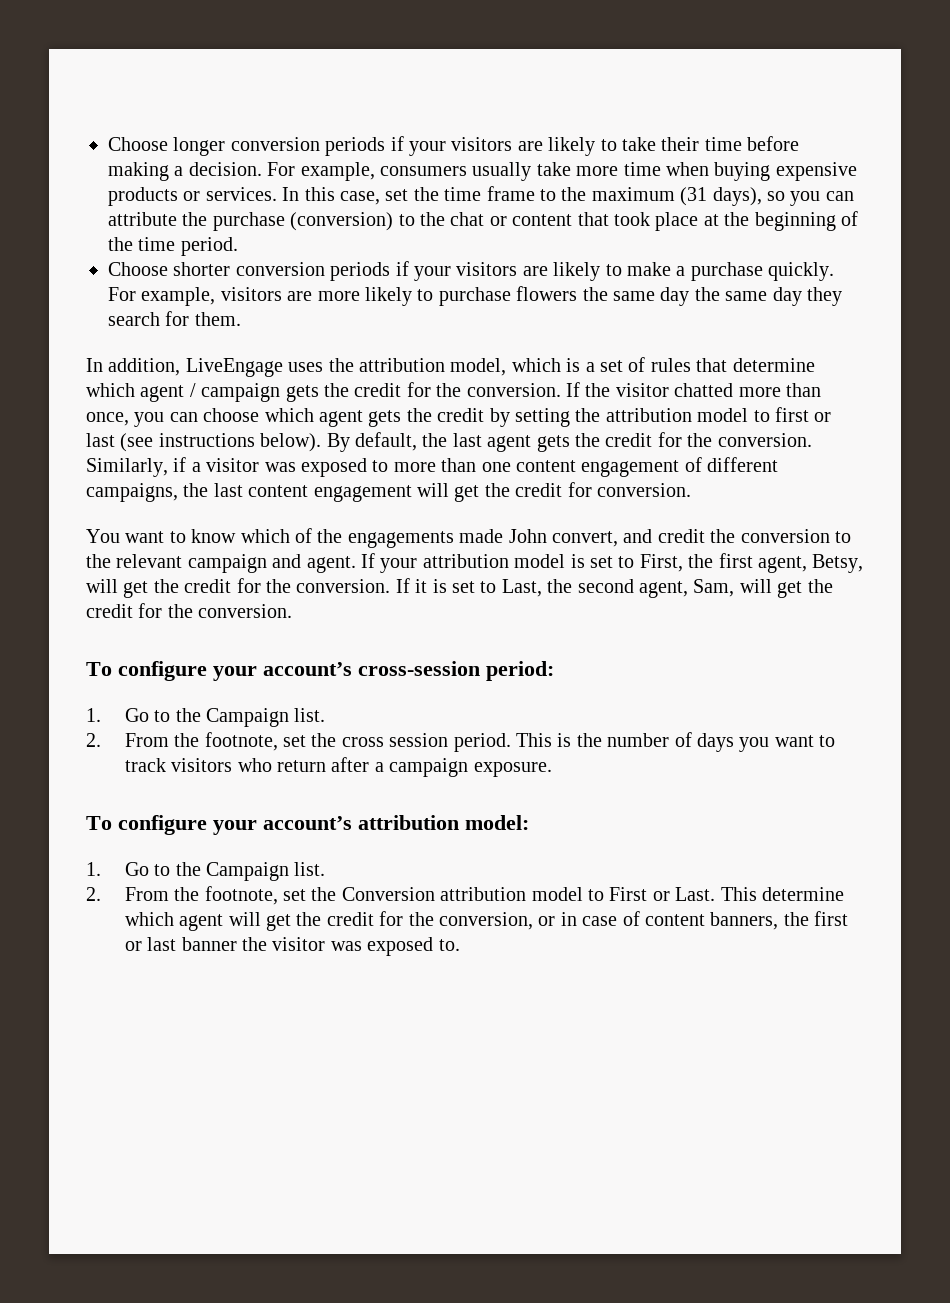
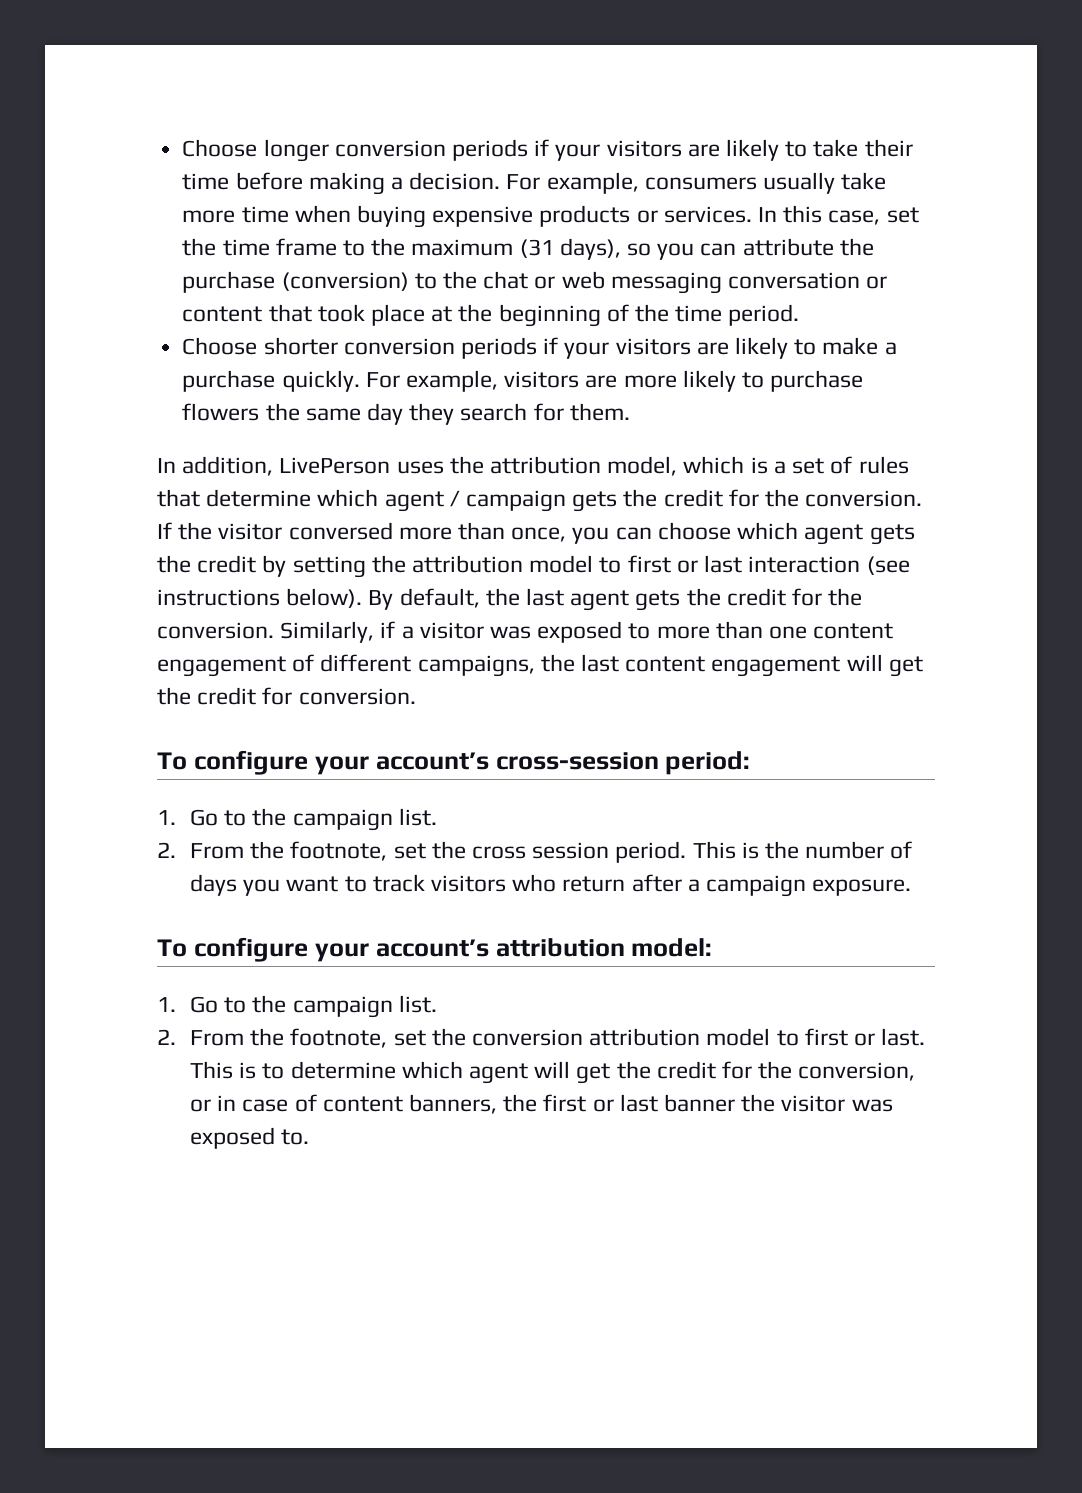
- In this case, set the time frame to the maximum (31 days), so you can attribute the purchase (conversion) to the chat or content that took place at the beginning of the time period.
+ In this case, set the time frame to the maximum (31 days), so you can attribute the purchase (conversion) to the chat or web messaging conversation or content that took place at the beginning of the time period.
- For example, visitors are more likely to purchase flowers the same day the same day they search for them.
+ For example, visitors are more likely to purchase flowers the same day they search for them.
- In addition, LiveEngage uses the attribution model, which is a set of rules that determine which agent / campaign gets the credit for the conversion.
+ In addition, LivePerson uses the attribution model, which is a set of rules that determine which agent / campaign gets the credit for the conversion.
- If the visitor chatted more than once, you can choose which agent gets the credit by setting the attribution model to first or last (see instructions below).
+ If the visitor conversed more than once, you can choose which agent gets the credit by setting the attribution model to first or last interaction (see instructions below).
- You want to know which of the engagements made John convert, and credit the conversion to the relevant campaign and agent. If your attribution model is set to First, the first agent, Betsy, will get the credit for the conversion. If it is set to Last, the second agent, Sam, will get the credit for the conversion.
  To configure your account’s cross-session period:
- 1. Go to the Campaign list.
+ 1. Go to the campaign list.
  To configure your account’s attribution model:
- 1. Go to the Campaign list.
- 2. From the footnote, set the Conversion attribution model to First or Last. This determine which agent will get the credit for the conversion, or in case of content banners, the first or last banner the visitor was exposed to.
+ 1. Go to the campaign list.
+ 2. From the footnote, set the conversion attribution model to first or last. This is to determine which agent will get the credit for the conversion, or in case of content banners, the first or last banner the visitor was exposed to.

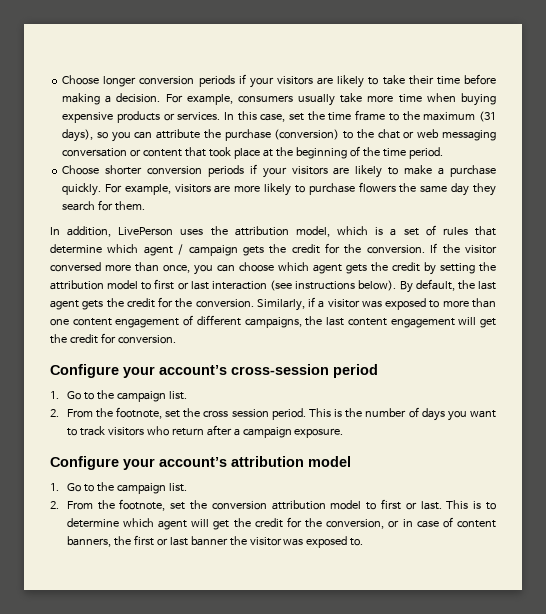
- To configure your account’s cross-session period:
+ Configure your account’s cross-session period
- To configure your account’s attribution model:
+ Configure your account’s attribution model

